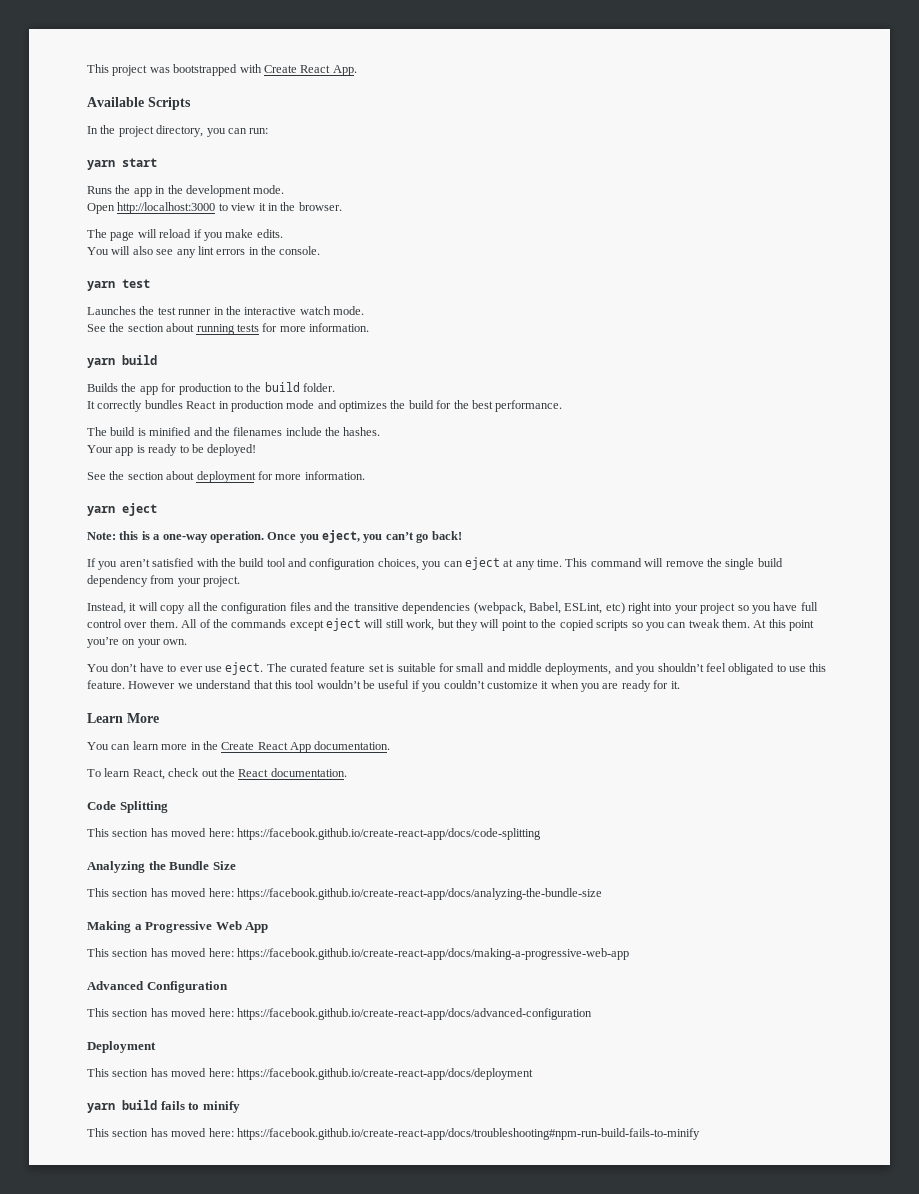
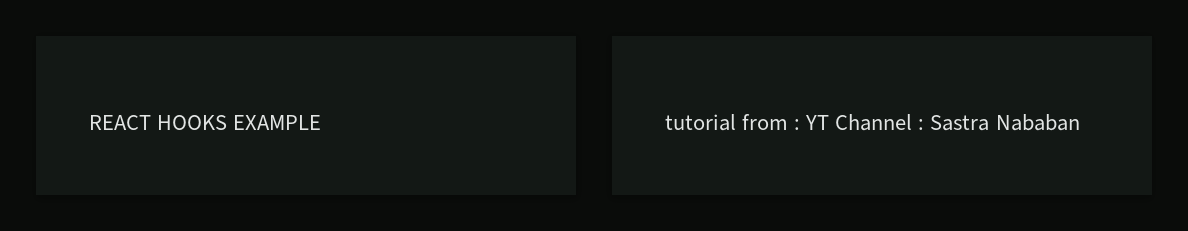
- This project was bootstrapped with Create React App.
- Available Scripts
- In the project directory, you can run:
- yarn start
- Runs the app in the development mode.
- Open http://localhost:3000 to view it in the browser.
- The page will reload if you make edits.
- You will also see any lint errors in the console.
- yarn test
- Launches the test runner in the interactive watch mode.
- See the section about running tests for more information.
- yarn build
- Builds the app for production to the build folder.
- It correctly bundles React in production mode and optimizes the build for the best performance.
- The build is minified and the filenames include the hashes.
- Your app is ready to be deployed!
- See the section about deployment for more information.
- yarn eject
- Note: this is a one-way operation. Once you eject, you can’t go back!
- If you aren’t satisfied with the build tool and configuration choices, you can eject at any time. This command will remove the single build dependency from your project.
- Instead, it will copy all the configuration files and the transitive dependencies (webpack, Babel, ESLint, etc) right into your project so you have full control over them. All of the commands except eject will still work, but they will point to the copied scripts so you can tweak them. At this point you’re on your own.
- You don’t have to ever use eject. The curated feature set is suitable for small and middle deployments, and you shouldn’t feel obligated to use this feature. However we understand that this tool wouldn’t be useful if you couldn’t customize it when you are ready for it.
- Learn More
- You can learn more in the Create React App documentation.
- To learn React, check out the React documentation.
- Code Splitting
- This section has moved here: https://facebook.github.io/create-react-app/docs/code-splitting
- Analyzing the Bundle Size
- This section has moved here: https://facebook.github.io/create-react-app/docs/analyzing-the-bundle-size
- Making a Progressive Web App
- This section has moved here: https://facebook.github.io/create-react-app/docs/making-a-progressive-web-app
- Advanced Configuration
- This section has moved here: https://facebook.github.io/create-react-app/docs/advanced-configuration
- Deployment
- This section has moved here: https://facebook.github.io/create-react-app/docs/deployment
- yarn build fails to minify
- This section has moved here: https://facebook.github.io/create-react-app/docs/troubleshooting#npm-run-build-fails-to-minify
+ REACT HOOKS EXAMPLE
+ tutorial from : YT Channel : Sastra Nababan

